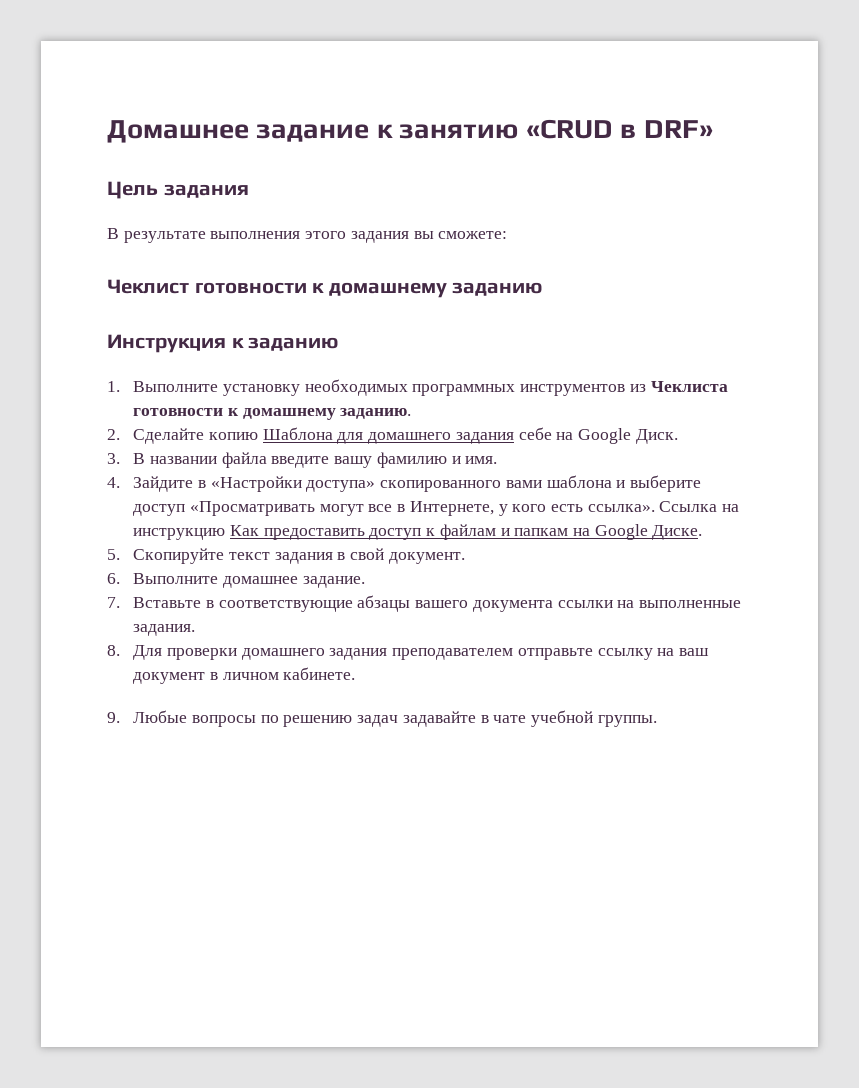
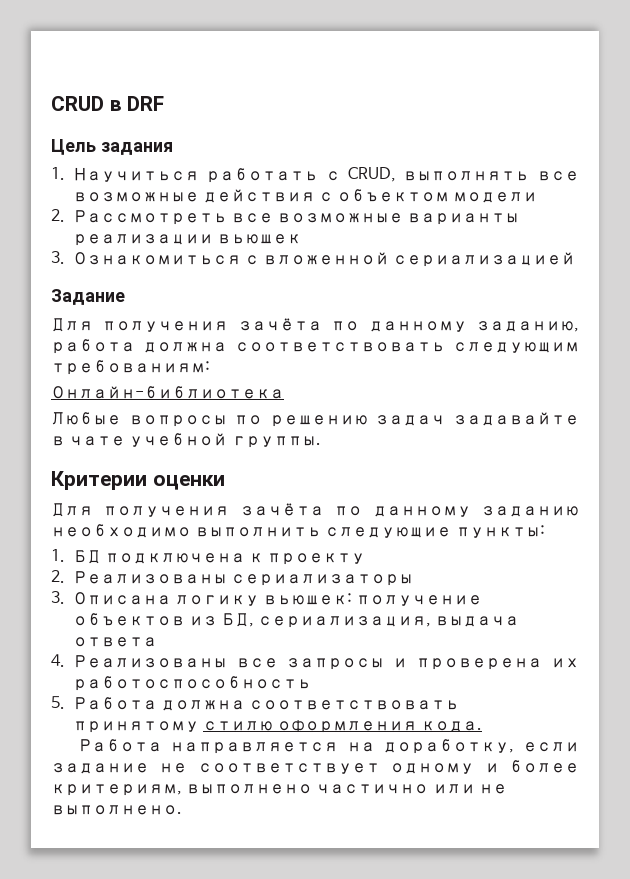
- Домашнее задание к занятию «CRUD в DRF»
+ CRUD в DRF
  Цель задания
- В результате выполнения этого задания вы сможете:
- Чеклист готовности к домашнему заданию
- Инструкция к заданию
- 1. Выполните установку необходимых программных инструментов из Чеклиста готовности к домашнему заданию.
- 2. Сделайте копию Шаблона для домашнего задания себе на Google Диск.
- 3. В названии файла введите вашу фамилию и имя.
- 4. Зайдите в «Настройки доступа» скопированного вами шаблона и выберите доступ «Просматривать могут все в Интернете, у кого есть ссылка». Ссылка на инструкцию Как предоставить доступ к файлам и папкам на Google Диске.
- 5. Скопируйте текст задания в свой документ.
- 6. Выполните домашнее задание.
- 7. Вставьте в соответствующие абзацы вашего документа ссылки на выполненные задания.
- 8. Для проверки домашнего задания преподавателем отправьте ссылку на ваш документ в личном кабинете.
- 9. Любые вопросы по решению задач задавайте в чате учебной группы.
+ 1. Научиться работать с CRUD, выполнять все возможные действия с объектом модели
+ 2. Рассмотреть все возможные варианты реализации вьюшек
+ 3. Ознакомиться с вложенной сериализацией
+ Задание
+ Для получения зачёта по данному заданию, работа должна соответствовать следующим требованиям:
+ Онлайн-библиотека
+ Любые вопросы по решению задач задавайте в чате учебной группы.
+ Критерии оценки
+ Для получения зачёта по данному заданию необходимо выполнить следующие пункты:
+ 1. БД подключена к проекту
+ 2. Реализованы сериализаторы
+ 3. Описана логику вьюшек: получение объектов из БД, сериализация, выдача ответа
+ 4. Реализованы все запросы и проверена их работоспособность
+ 5. Работа должна соответствовать принятому стилю оформления кода.
+ Работа направляется на доработку, если задание не соответствует одному и более критериям, выполнено частично или не выполнено.

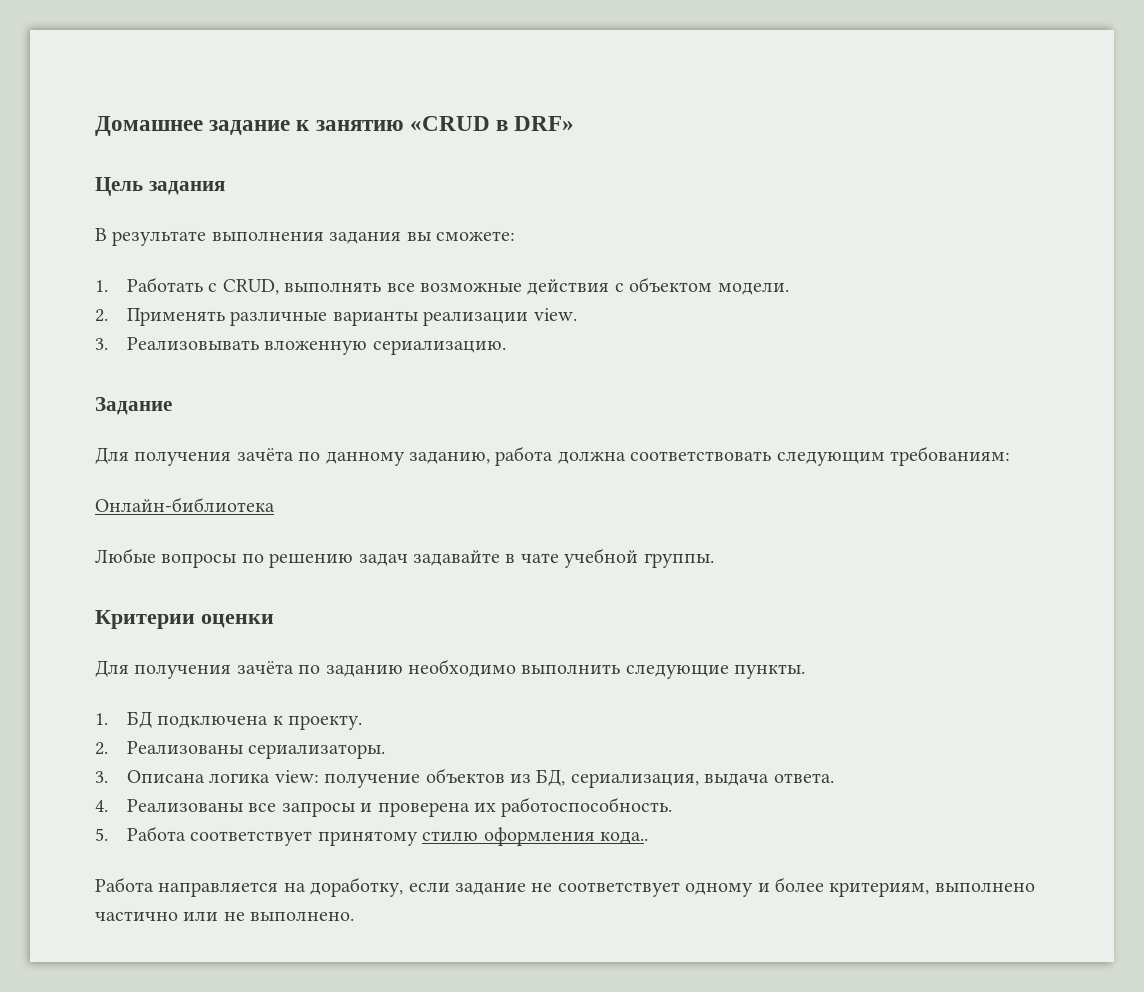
- CRUD в DRF
+ Домашнее задание к занятию «CRUD в DRF»
  Цель задания
- 1. Научиться работать с CRUD, выполнять все возможные действия с объектом модели
- 2. Рассмотреть все возможные варианты реализации вьюшек
- 3. Ознакомиться с вложенной сериализацией
+ В результате выполнения задания вы сможете:
+ 1. Работать с CRUD, выполнять все возможные действия с объектом модели.
+ 2. Применять различные варианты реализации view.
+ 3. Реализовывать вложенную сериализацию.
- Для получения зачёта по данному заданию необходимо выполнить следующие пункты:
+ Для получения зачёта по заданию необходимо выполнить следующие пункты.
- 1. БД подключена к проекту
+ 1. БД подключена к проекту.
- 2. Реализованы сериализаторы
+ 2. Реализованы сериализаторы.
- 3. Описана логику вьюшек: получение объектов из БД, сериализация, выдача ответа
+ 3. Описана логика view: получение объектов из БД, сериализация, выдача ответа.
- 4. Реализованы все запросы и проверена их работоспособность
+ 4. Реализованы все запросы и проверена их работоспособность.
- 5. Работа должна соответствовать принятому стилю оформления кода.
+ 5. Работа соответствует принятому стилю оформления кода..

